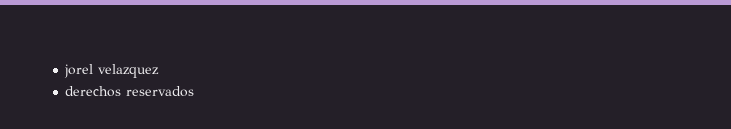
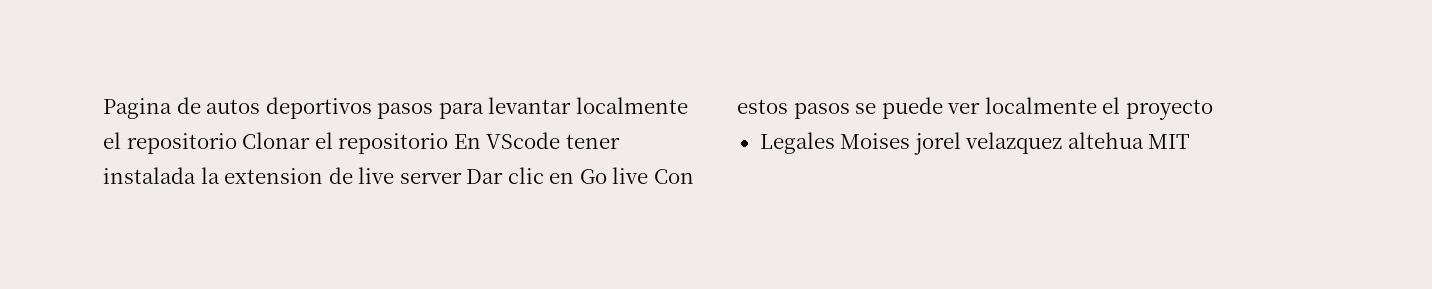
- jorel velazquez
- derechos reservados
+ Pagina de autos deportivos pasos para levantar localmente el repositorio Clonar el repositorio En VScode tener instalada la extension de live server Dar clic en Go live Con estos pasos se puede ver localmente el proyecto
+ Legales Moises jorel velazquez altehua MIT

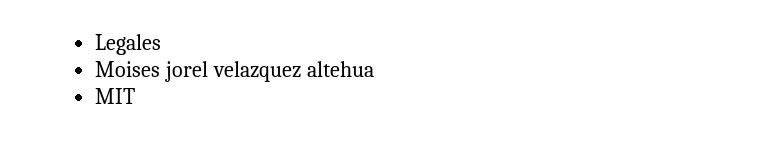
- Pagina de autos deportivos pasos para levantar localmente el repositorio Clonar el repositorio En VScode tener instalada la extension de live server Dar clic en Go live Con estos pasos se puede ver localmente el proyecto
- Legales Moises jorel velazquez altehua MIT
+ Legales
+ Moises jorel velazquez altehua
+ MIT

